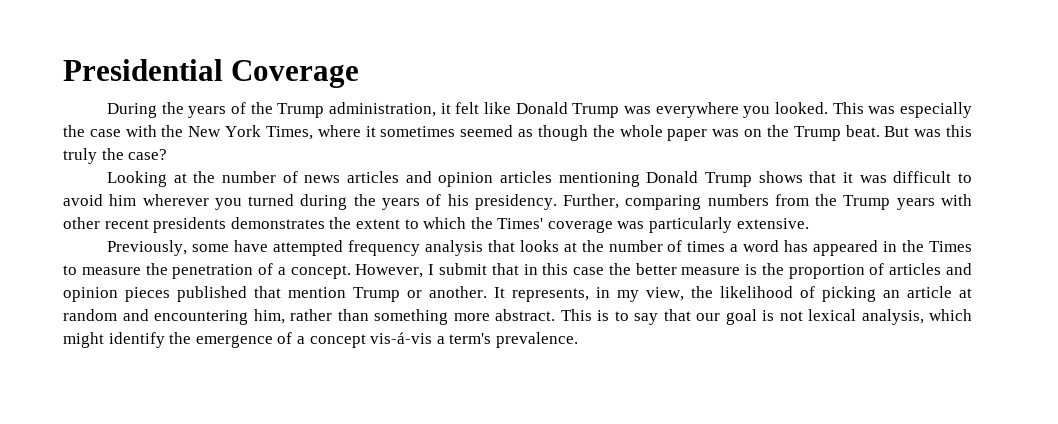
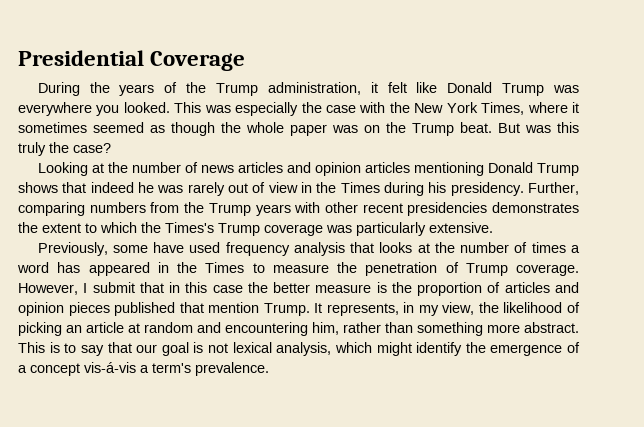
- Looking at the number of news articles and opinion articles mentioning Donald Trump shows that it was difficult to avoid him wherever you turned during the years of his presidency.
+ Looking at the number of news articles and opinion articles mentioning Donald Trump shows that indeed he was rarely out of view in the Times during his presidency.
- Further, comparing numbers from the Trump years with other recent presidents demonstrates the extent to which the Times' coverage was particularly extensive.
+ Further, comparing numbers from the Trump years with other recent presidencies demonstrates the extent to which the Times's Trump coverage was particularly extensive.
- Previously, some have attempted frequency analysis that looks at the number of times a word has appeared in the Times to measure the penetration of a concept.
+ Previously, some have used frequency analysis that looks at the number of times a word has appeared in the Times to measure the penetration of Trump coverage.
- However, I submit that in this case the better measure is the proportion of articles and opinion pieces published that mention Trump or another.
+ However, I submit that in this case the better measure is the proportion of articles and opinion pieces published that mention Trump.

